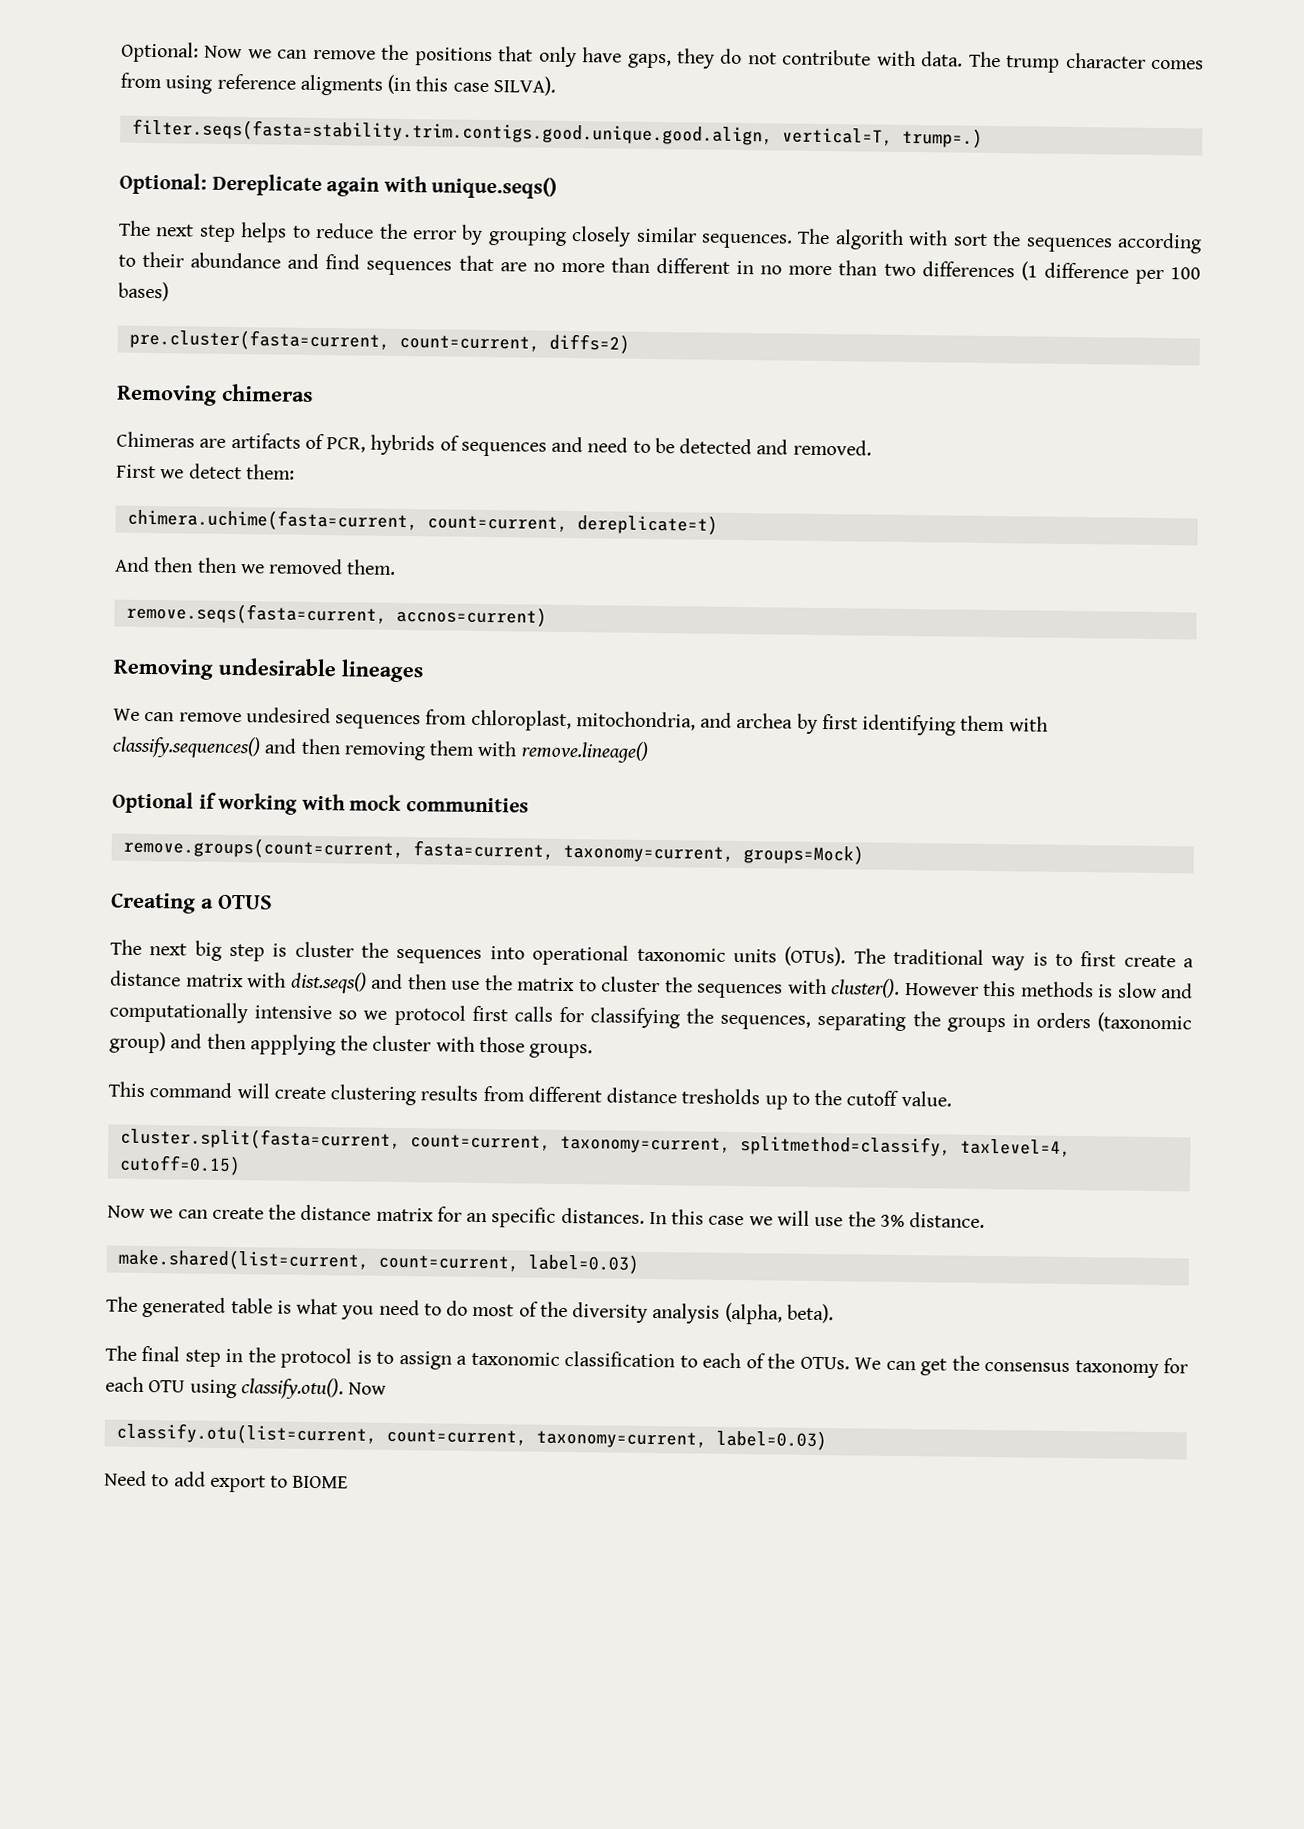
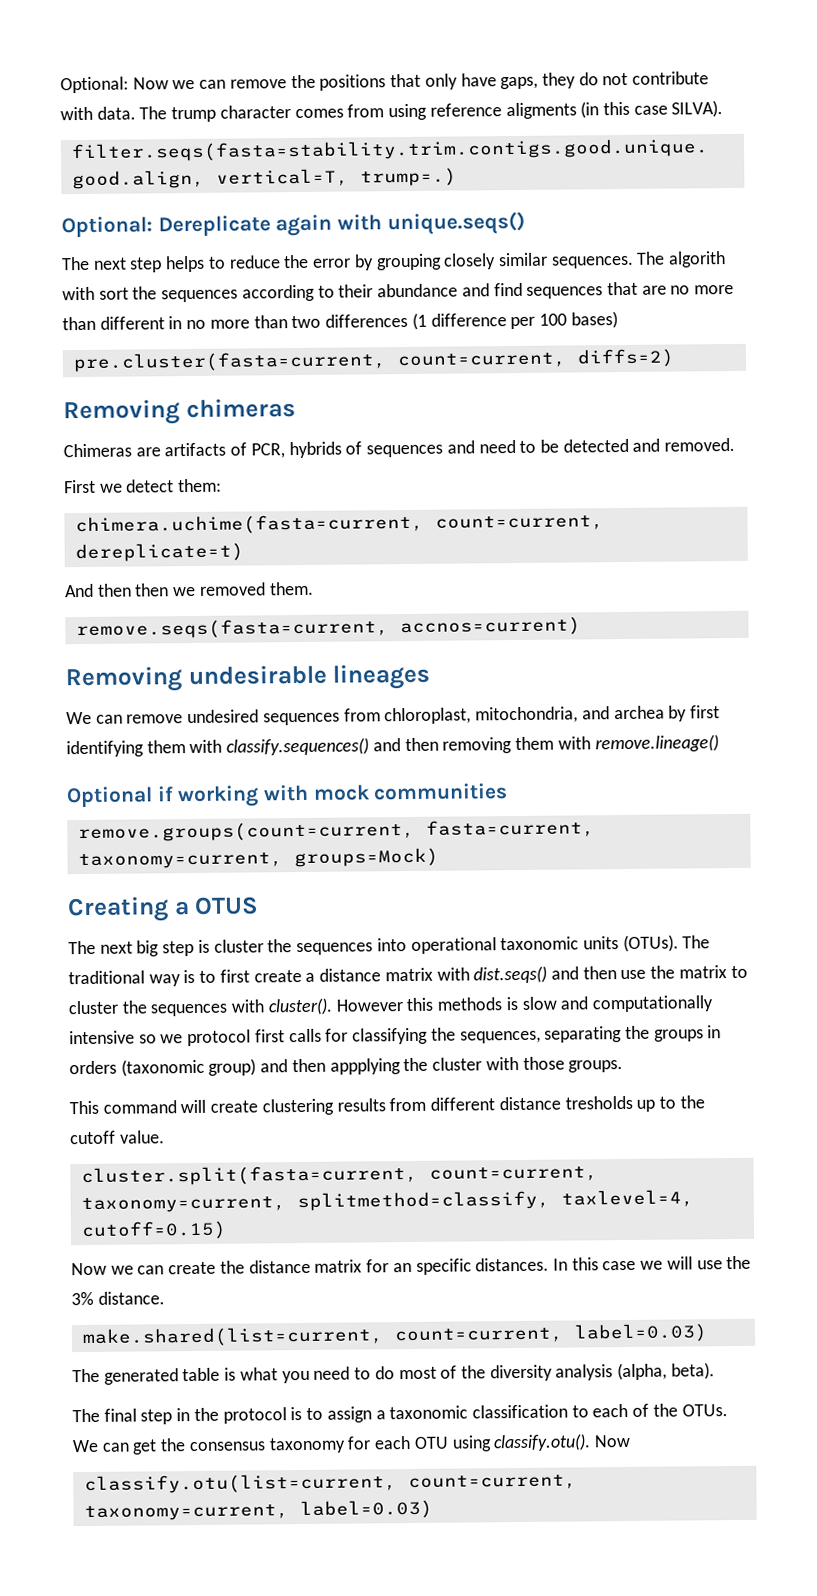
- Need to add export to BIOME

